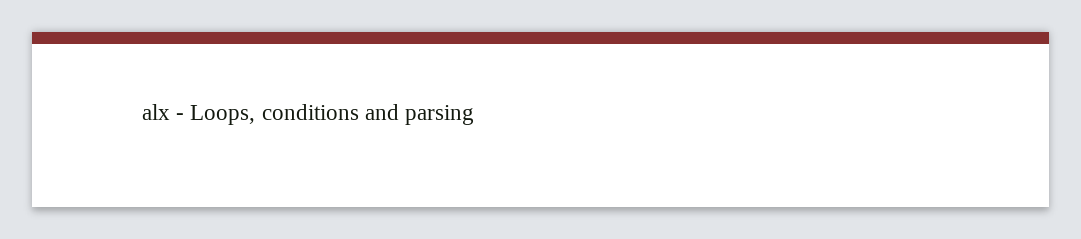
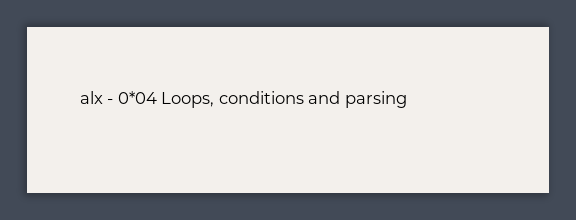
- alx - Loops, conditions and parsing
+ alx - 0*04 Loops, conditions and parsing

